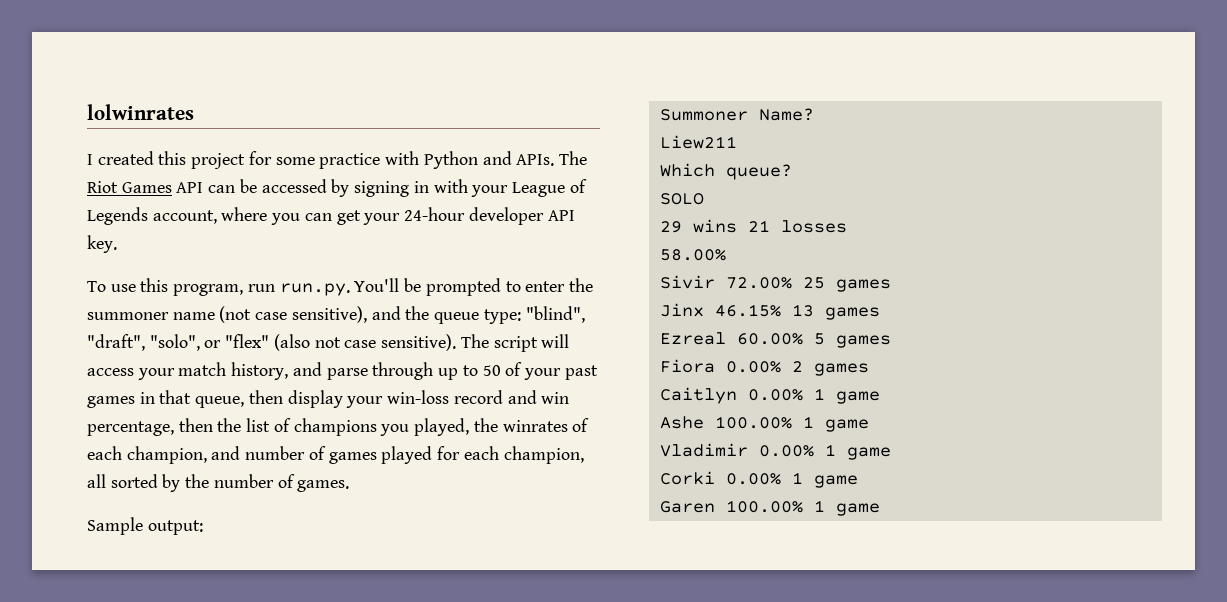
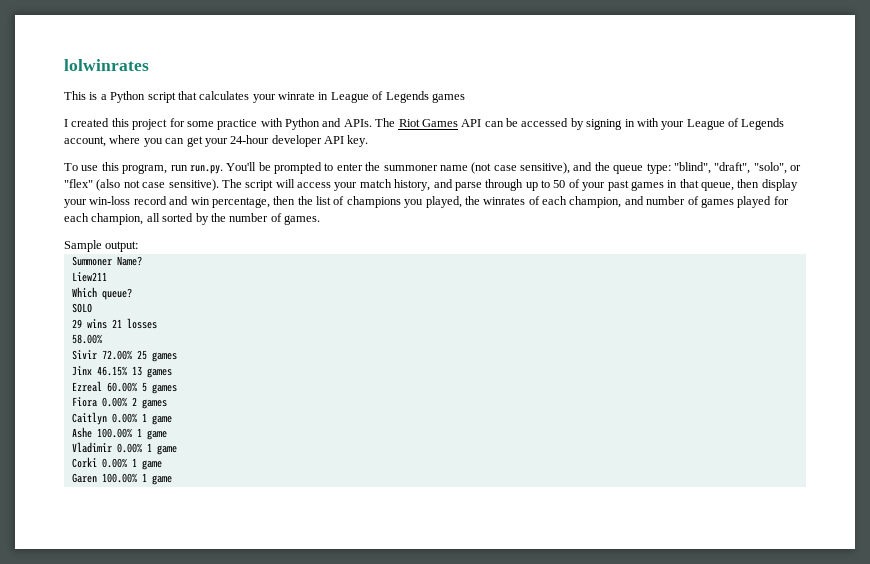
+ This is a Python script that calculates your winrate in League of Legends games

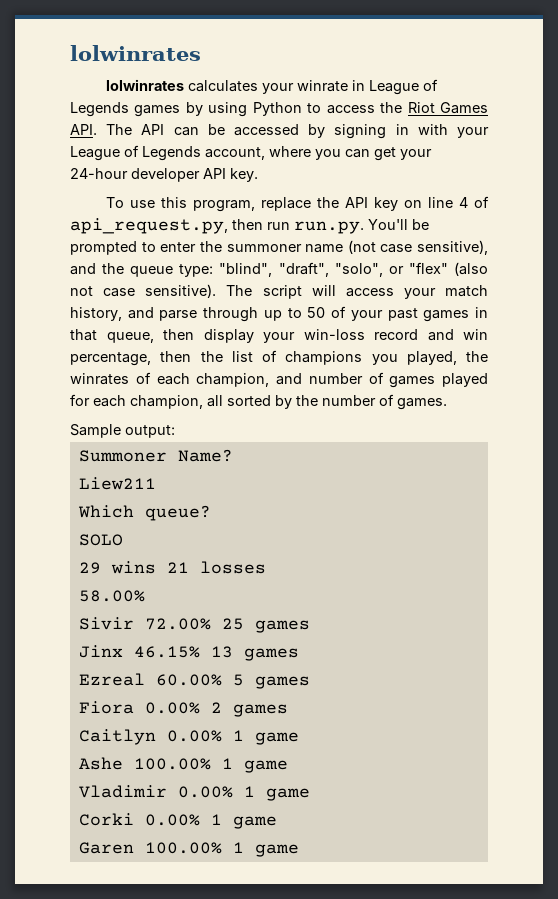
- This is a Python script that calculates your winrate in League of Legends games
- I created this project for some practice with Python and APIs. The Riot Games API can be accessed by signing in with your League of Legends account, where you can get your 24-hour developer API key.
+ lolwinrates calculates your winrate in League of Legends games by using Python to access the Riot Games API. The API can be accessed by signing in with your League of Legends account, where you can get your 24-hour developer API key.
- To use this program, run run.py. You'll be prompted to enter the summoner name (not case sensitive), and the queue type: "blind", "draft", "solo", or "flex" (also not case sensitive).
+ To use this program, replace the API key on line 4 of api_request.py, then run run.py. You'll be prompted to enter the summoner name (not case sensitive), and the queue type: "blind", "draft", "solo", or "flex" (also not case sensitive).

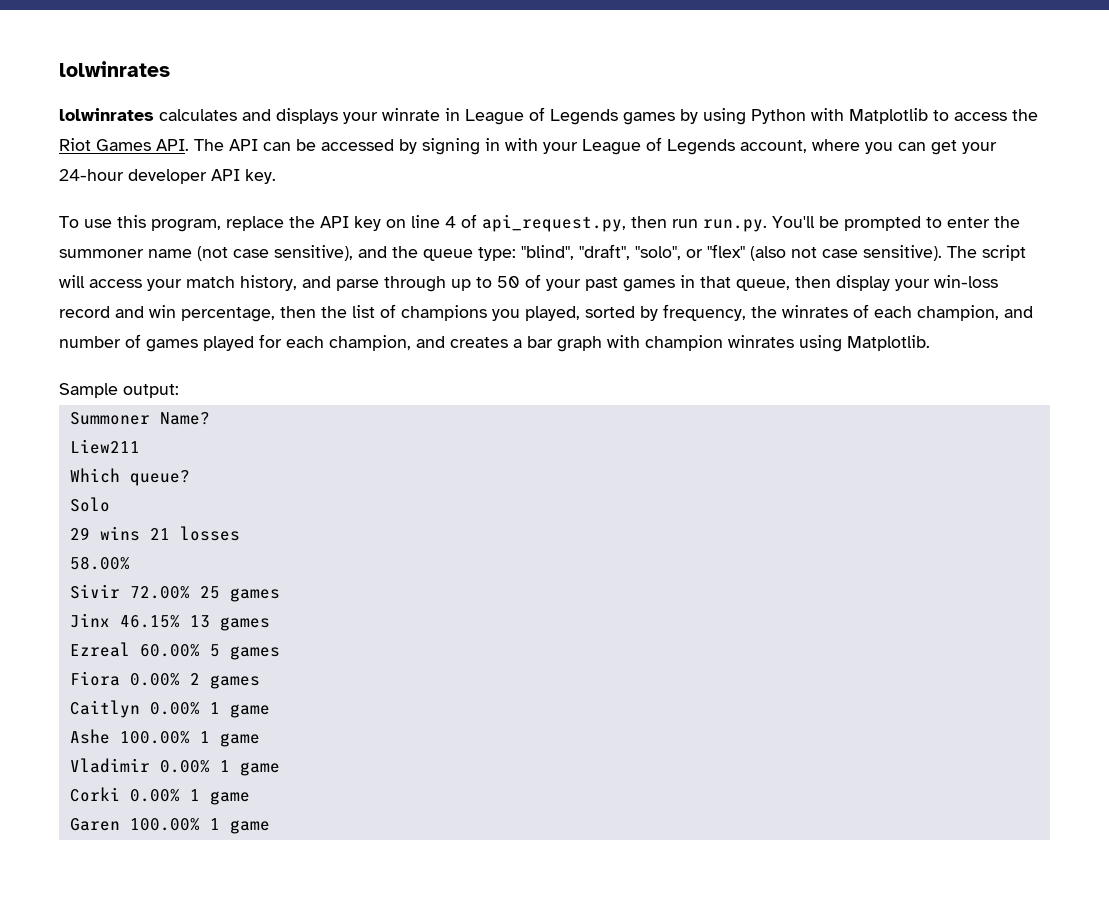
- lolwinrates calculates your winrate in League of Legends games by using Python to access the Riot Games API. The API can be accessed by signing in with your League of Legends account, where you can get your 24-hour developer API key.
+ lolwinrates calculates and displays your winrate in League of Legends games by using Python with Matplotlib to access the Riot Games API. The API can be accessed by signing in with your League of Legends account, where you can get your 24-hour developer API key.
- The script will access your match history, and parse through up to 50 of your past games in that queue, then display your win-loss record and win percentage, then the list of champions you played, the winrates of each champion, and number of games played for each champion, all sorted by the number of games.
+ The script will access your match history, and parse through up to 50 of your past games in that queue, then display your win-loss record and win percentage, then the list of champions you played, sorted by frequency, the winrates of each champion, and number of games played for each champion, and creates a bar graph with champion winrates using Matplotlib.
- SOLO
+ Solo

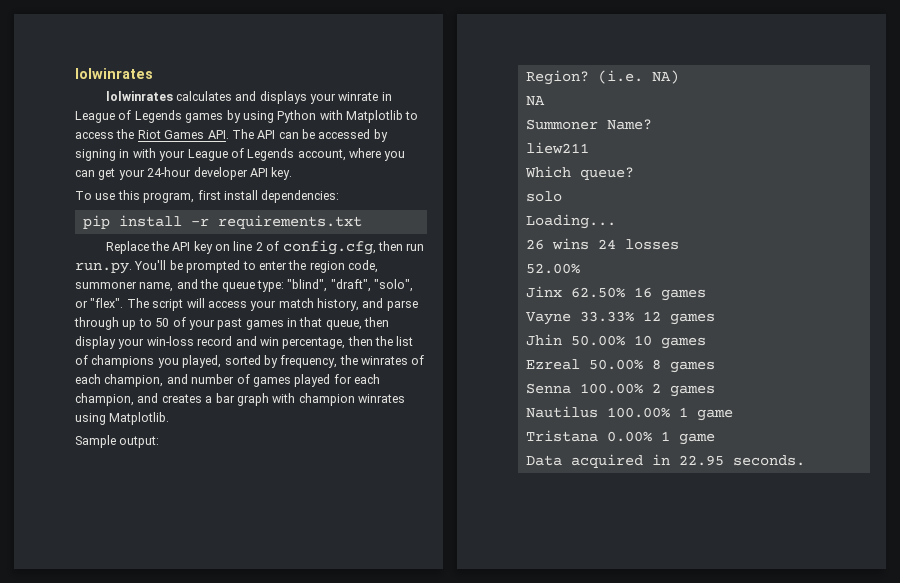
- To use this program, replace the API key on line 4 of api_request.py, then run run.py. You'll be prompted to enter the summoner name (not case sensitive), and the queue type: "blind", "draft", "solo", or "flex" (also not case sensitive).
+ To use this program, first install dependencies:
+ pip install -r requirements.txt
+ Replace the API key on line 2 of config.cfg, then run run.py. You'll be prompted to enter the region code, summoner name, and the queue type: "blind", "draft", "solo", or "flex".
+ Region? (i.e. NA)
+ NA
- Liew211
+ liew211
- Solo
- 29 wins 21 losses
- 58.00%
- Sivir 72.00% 25 games
- Jinx 46.15% 13 games
+ solo
+ Loading...
+ 26 wins 24 losses
+ 52.00%
+ Jinx 62.50% 16 games
+ Vayne 33.33% 12 games
+ Jhin 50.00% 10 games
- Ezreal 60.00% 5 games
- Fiora 0.00% 2 games
+ Ezreal 50.00% 8 games
+ Senna 100.00% 2 games
- Caitlyn 0.00% 1 game
- Ashe 100.00% 1 game
- Vladimir 0.00% 1 game
- Corki 0.00% 1 game
- Garen 100.00% 1 game
+ Nautilus 100.00% 1 game
+ Tristana 0.00% 1 game
+ Data acquired in 22.95 seconds.

